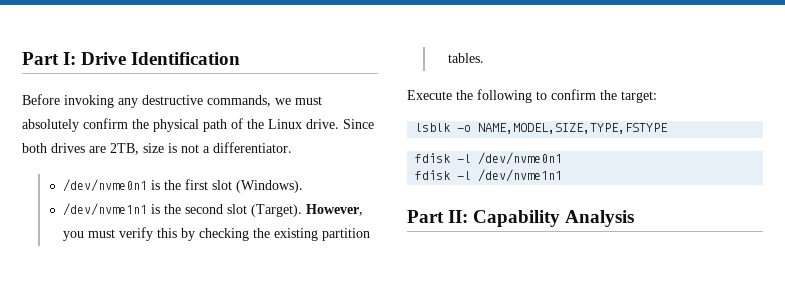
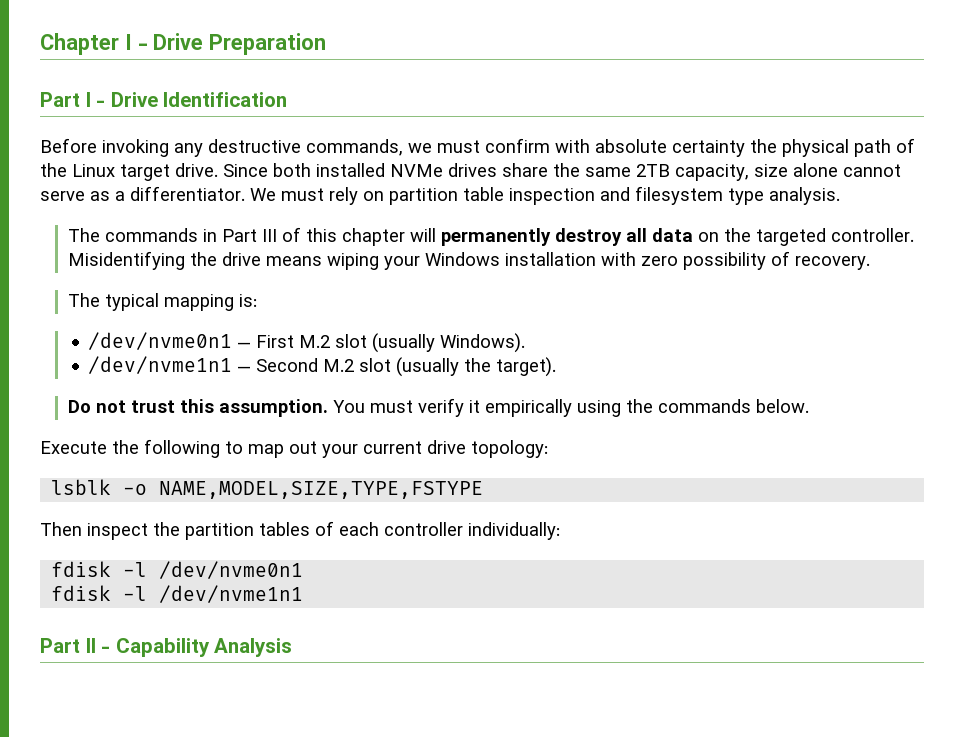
- Part I: Drive Identification
+ Chapter I - Drive Preparation
+ Part I - Drive Identification
- Before invoking any destructive commands, we must absolutely confirm the physical path of the Linux drive.
+ Before invoking any destructive commands, we must confirm with absolute certainty the physical path of the Linux target drive.
- Since both drives are 2TB, size is not a differentiator.
- /dev/nvme0n1 is the first slot (Windows).
- /dev/nvme1n1 is the second slot (Target). However, you must verify this by checking the existing partition tables.
- Execute the following to confirm the target:
+ Since both installed NVMe drives share the same 2TB capacity, size alone cannot serve as a differentiator. We must rely on partition table inspection and filesystem type analysis.
+ The commands in Part III of this chapter will permanently destroy all data on the targeted controller. Misidentifying the drive means wiping your Windows installation with zero possibility of recovery.
+ The typical mapping is:
+ /dev/nvme0n1 — First M.2 slot (usually Windows).
+ /dev/nvme1n1 — Second M.2 slot (usually the target).
+ Do not trust this assumption. You must verify it empirically using the commands below.
+ Execute the following to map out your current drive topology:
  lsblk -o NAME,MODEL,SIZE,TYPE,FSTYPE
+ Then inspect the partition tables of each controller individually:
- Part II: Capability Analysis
+ Part II - Capability Analysis

